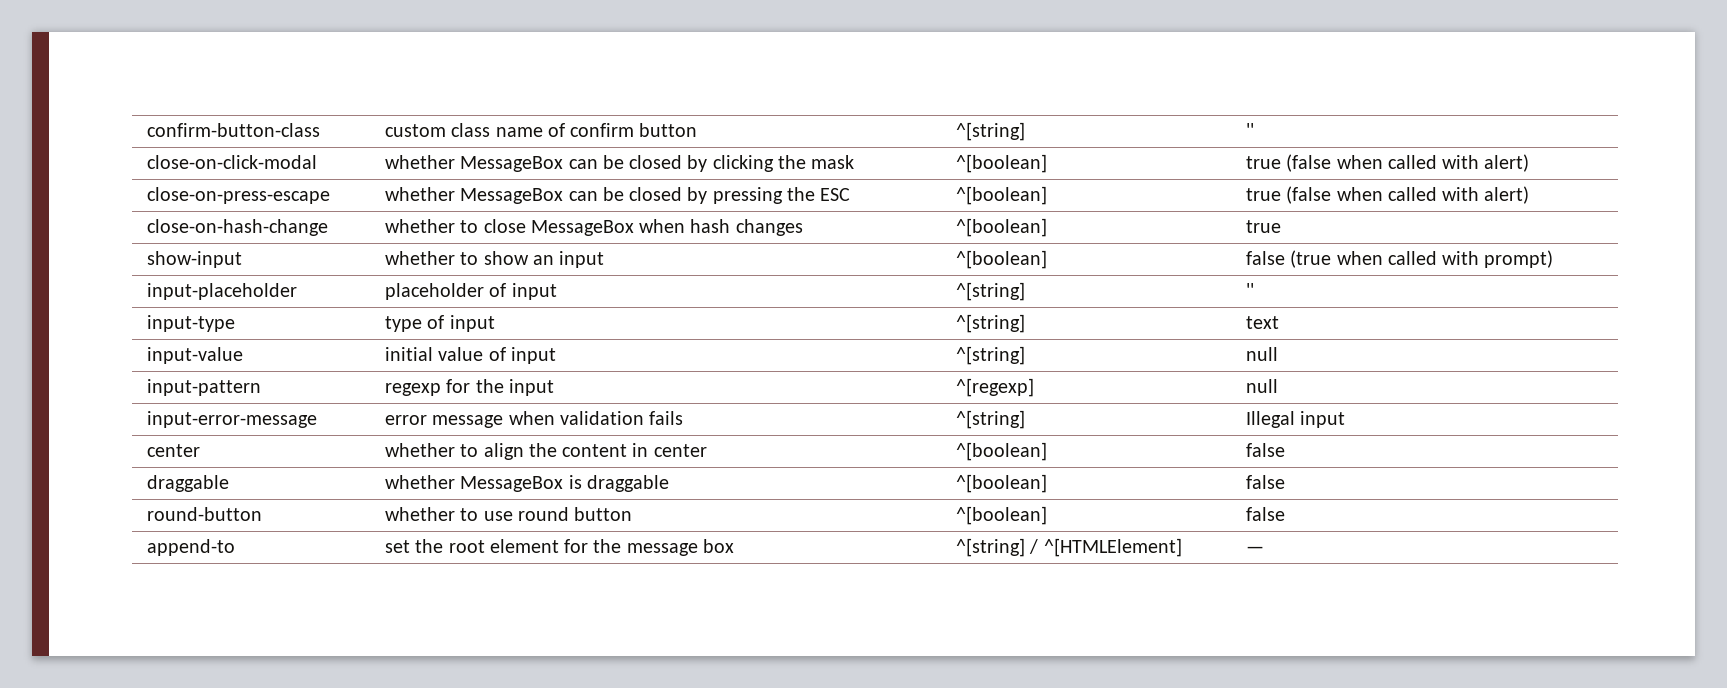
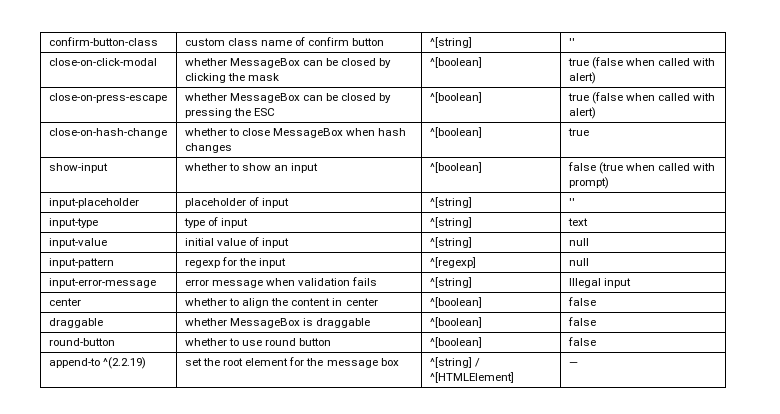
- append-to | set the root element for the message box | ^[string] / ^[HTMLElement] | —
+ append-to ^(2.2.19) | set the root element for the message box | ^[string] / ^[HTMLElement] | —

